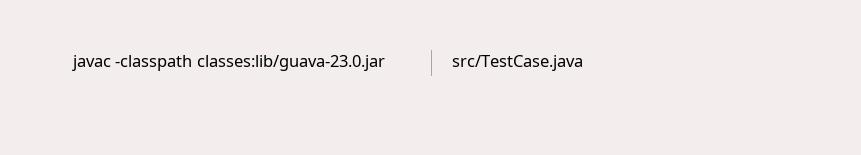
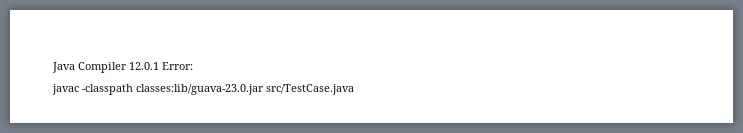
+ Java Compiler 12.0.1 Error:

